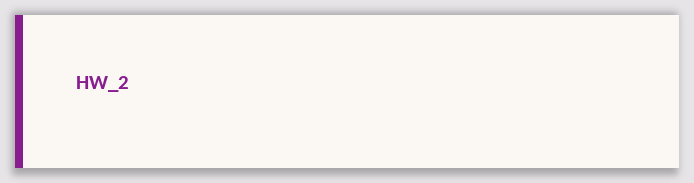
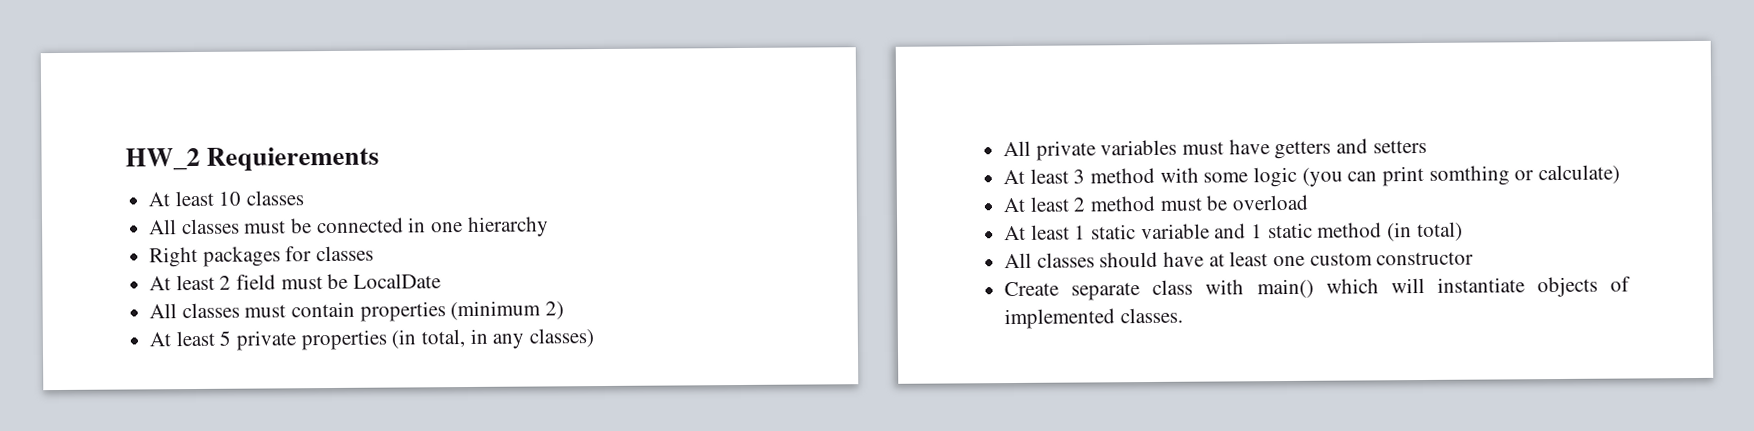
- HW_2
+ HW_2 Requierements
+ At least 10 classes
+ All classes must be connected in one hierarchy
+ Right packages for classes
+ At least 2 field must be LocalDate
+ All classes must contain properties (minimum 2)
+ At least 5 private properties (in total, in any classes)
+ All private variables must have getters and setters
+ At least 3 method with some logic (you can print somthing or calculate)
+ At least 2 method must be overload
+ At least 1 static variable and 1 static method (in total)
+ All classes should have at least one custom constructor
+ Create separate class with main() which will instantiate objects of implemented classes.

